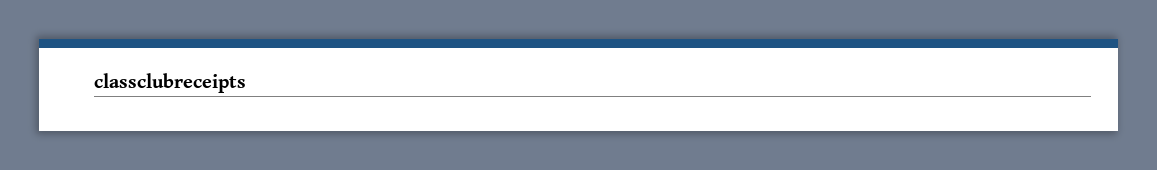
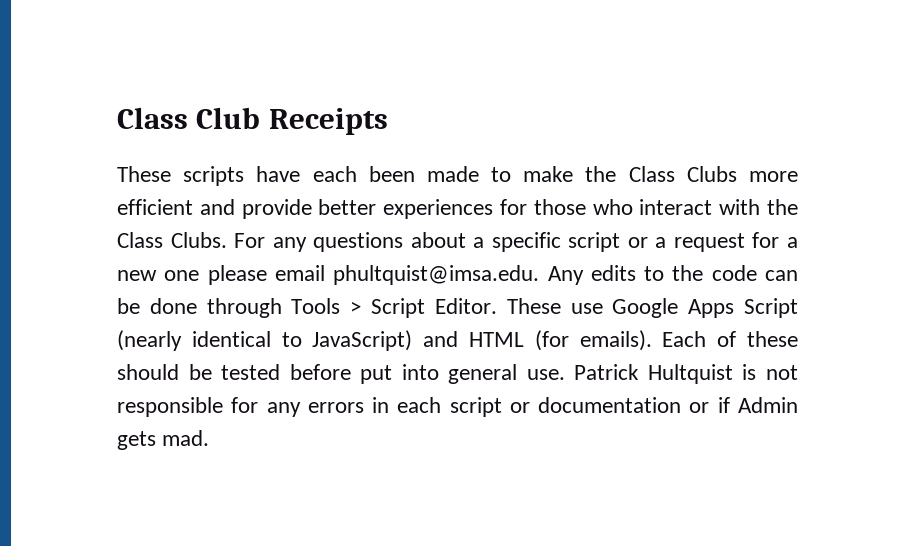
- classclubreceipts
+ Class Club Receipts
+ These scripts have each been made to make the Class Clubs more efficient and provide better experiences for those who interact with the Class Clubs. For any questions about a specific script or a request for a new one please email phultquist@imsa.edu. Any edits to the code can be done through Tools > Script Editor. These use Google Apps Script (nearly identical to JavaScript) and HTML (for emails). Each of these should be tested before put into general use. Patrick Hultquist is not responsible for any errors in each script or documentation or if Admin gets mad.

